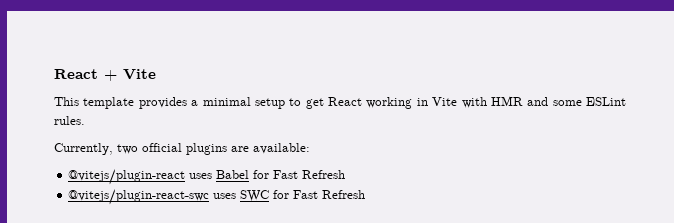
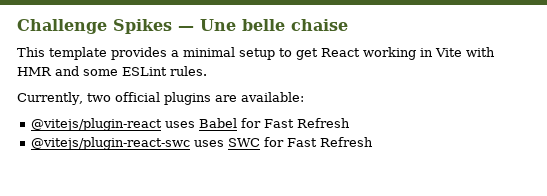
- React + Vite
+ Challenge Spikes — Une belle chaise

